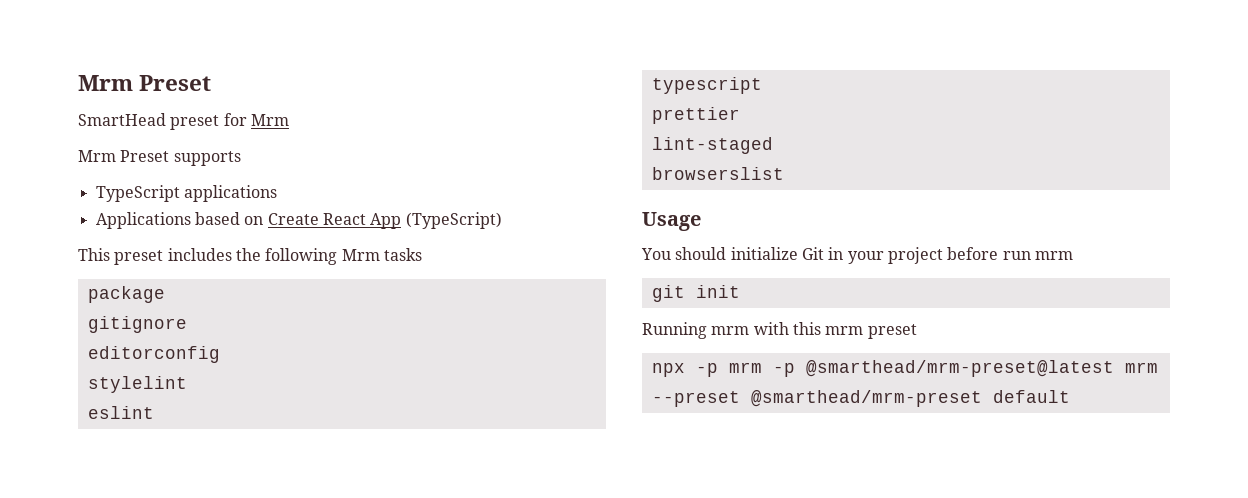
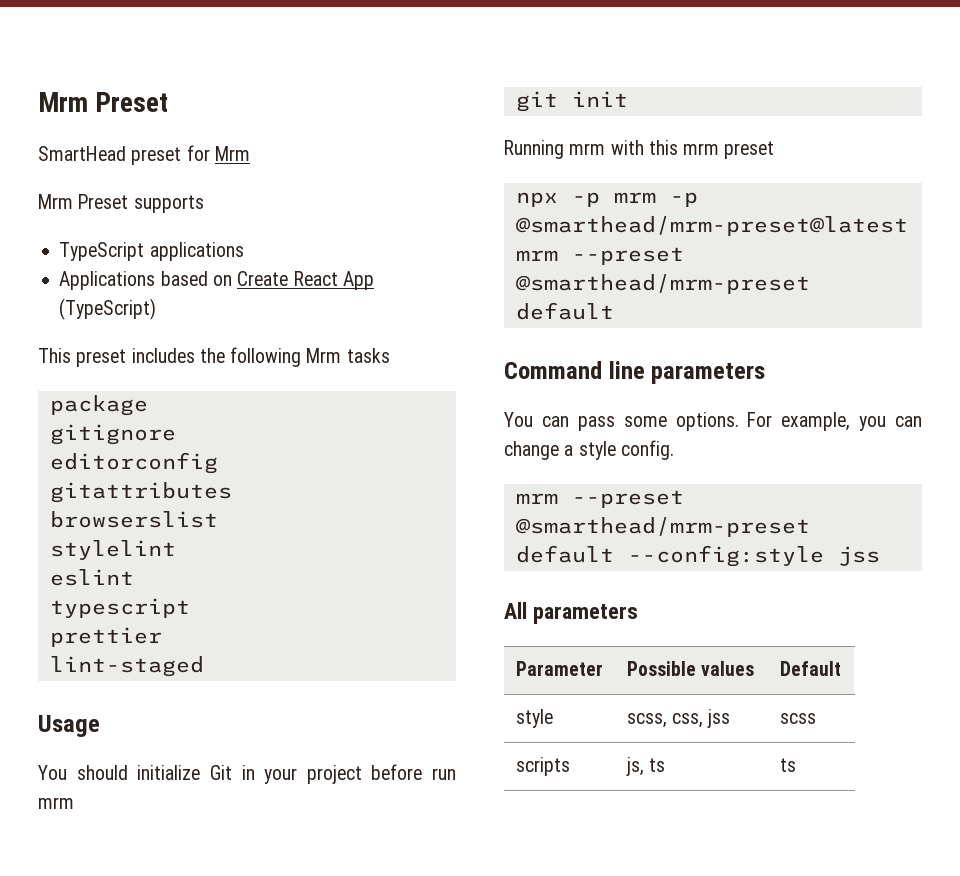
+ gitattributes
+ browserslist
- browserslist
+ Command line parameters
+ You can pass some options. For example, you can change a style config.
+ mrm --preset @smarthead/mrm-preset default --config:style jss
+ All parameters
+ Parameter | Possible values | Default
+ style | scss, css, jss | scss
+ scripts | js, ts | ts

